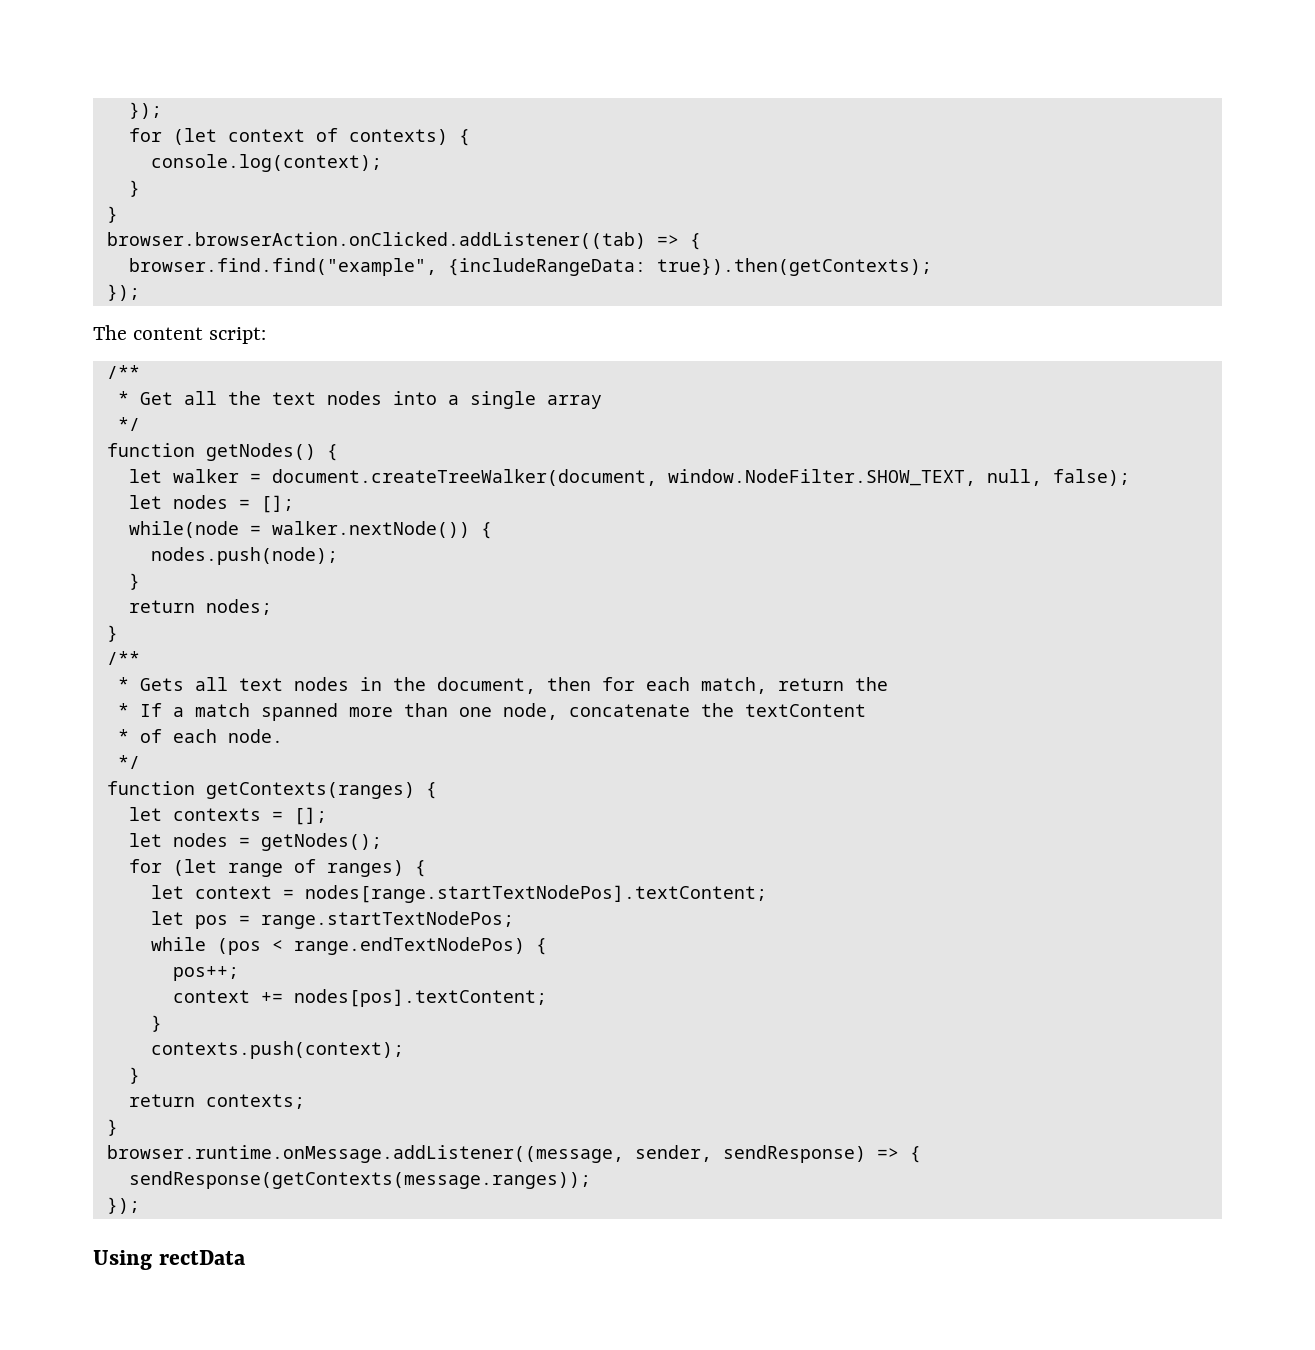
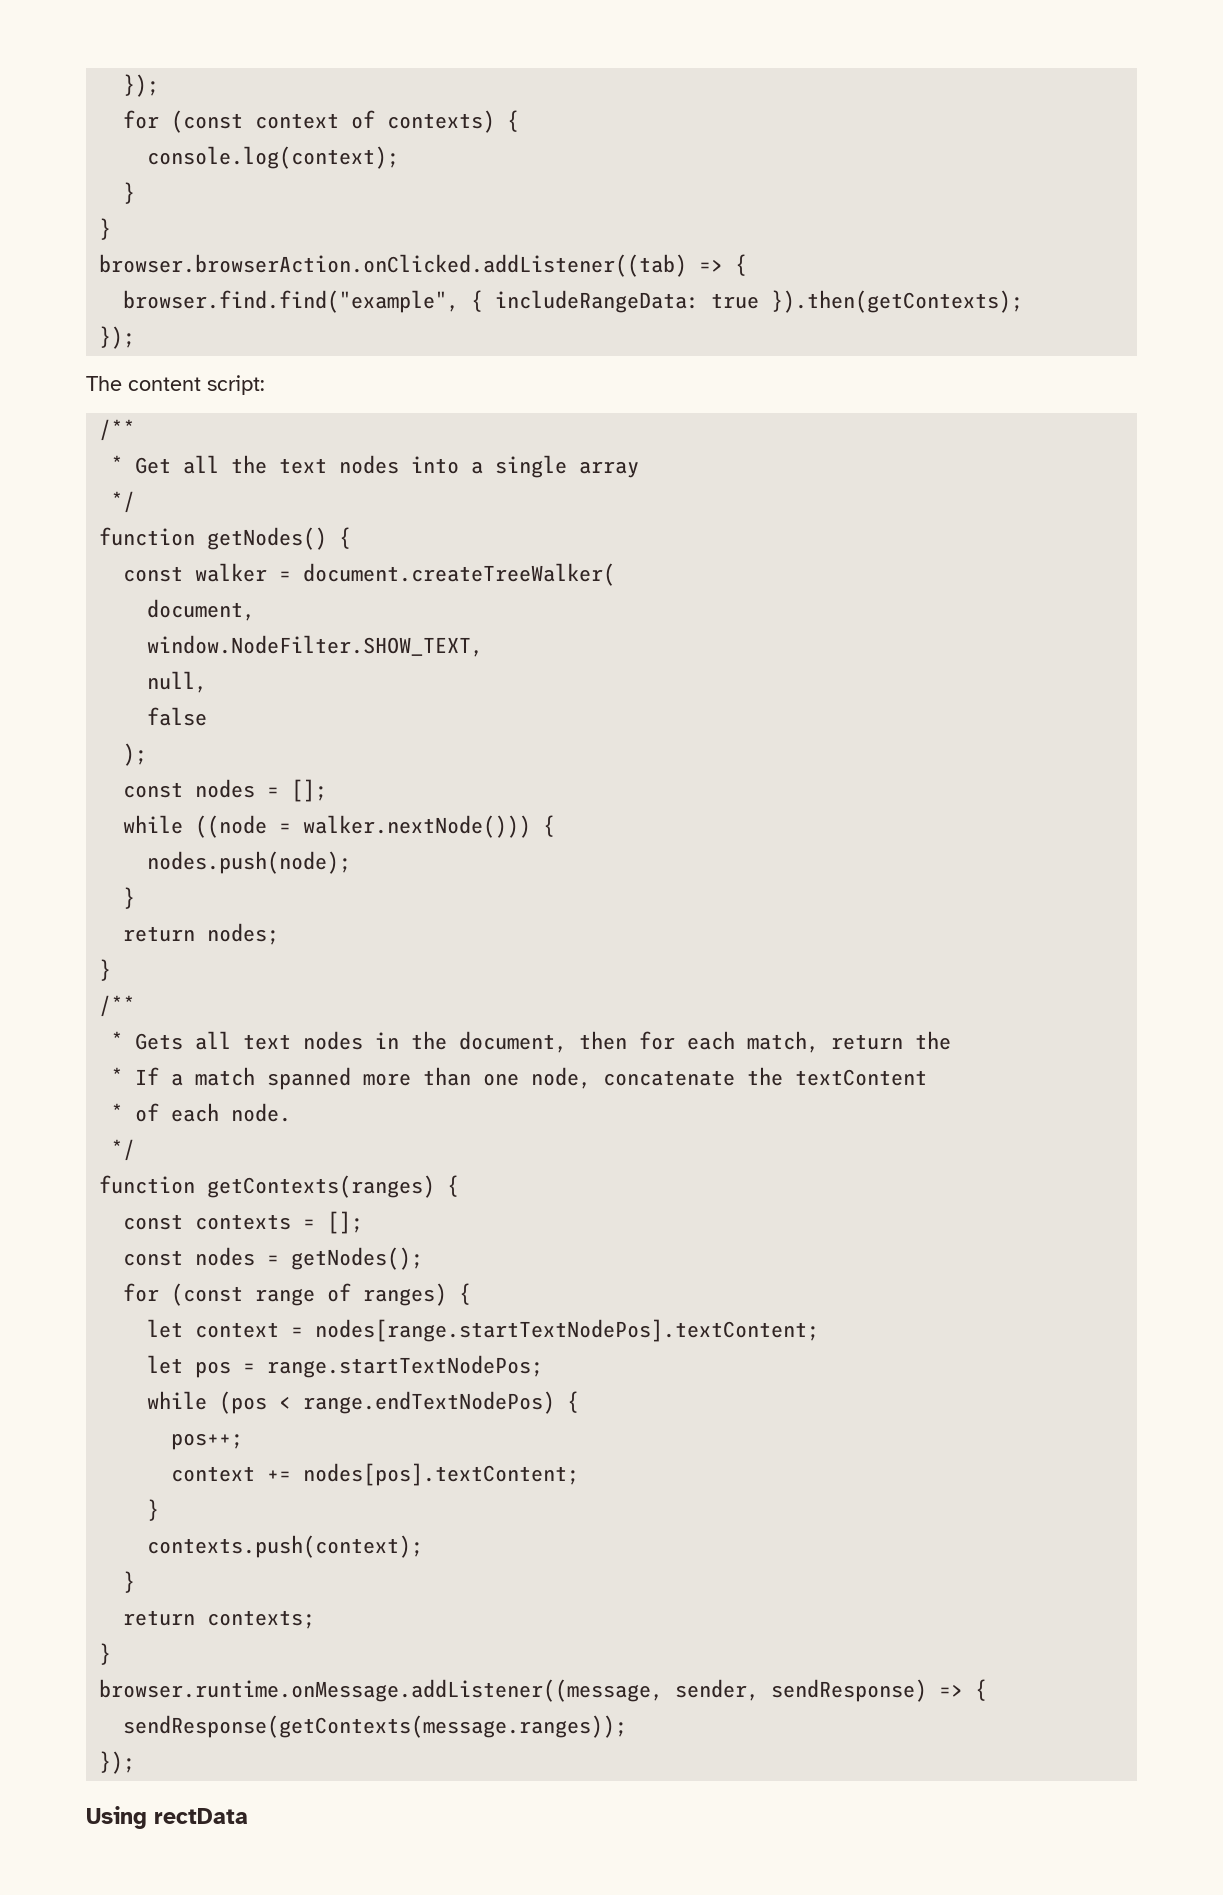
- for (let context of contexts) {
+ for (const context of contexts) {
- browser.find.find("example", {includeRangeData: true}).then(getContexts);
+ browser.find.find("example", { includeRangeData: true }).then(getContexts);
- let walker = document.createTreeWalker(document, window.NodeFilter.SHOW_TEXT, null, false);
- let nodes = [];
+ const walker = document.createTreeWalker(
+ document,
+ window.NodeFilter.SHOW_TEXT,
+ null,
+ false
+ );
+ const nodes = [];
- while(node = walker.nextNode()) {
+ while ((node = walker.nextNode())) {
- let contexts = [];
+ const contexts = [];
- let nodes = getNodes();
+ const nodes = getNodes();
- for (let range of ranges) {
+ for (const range of ranges) {

